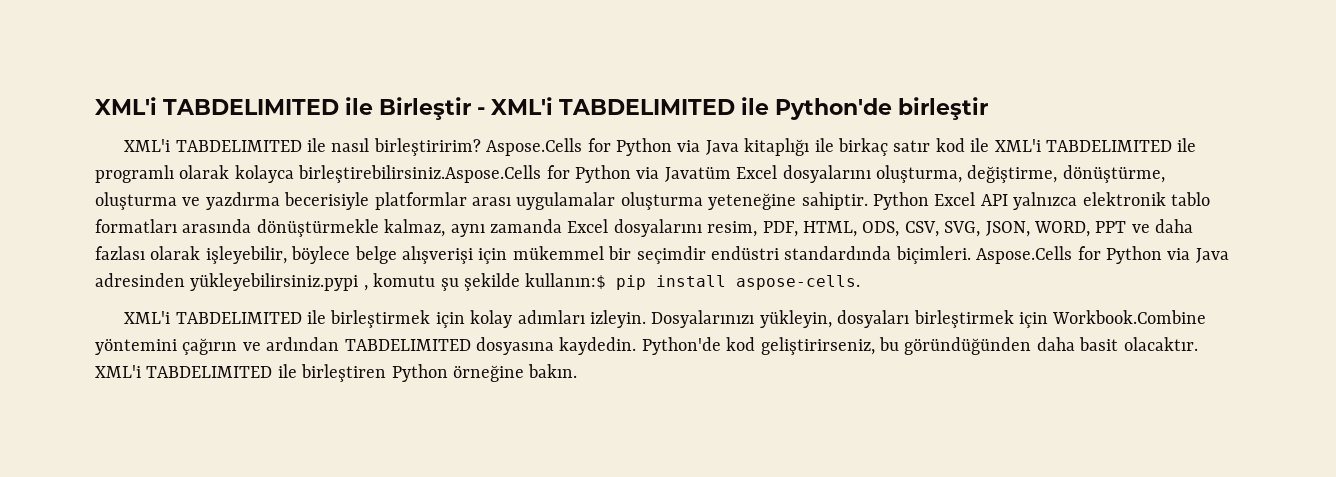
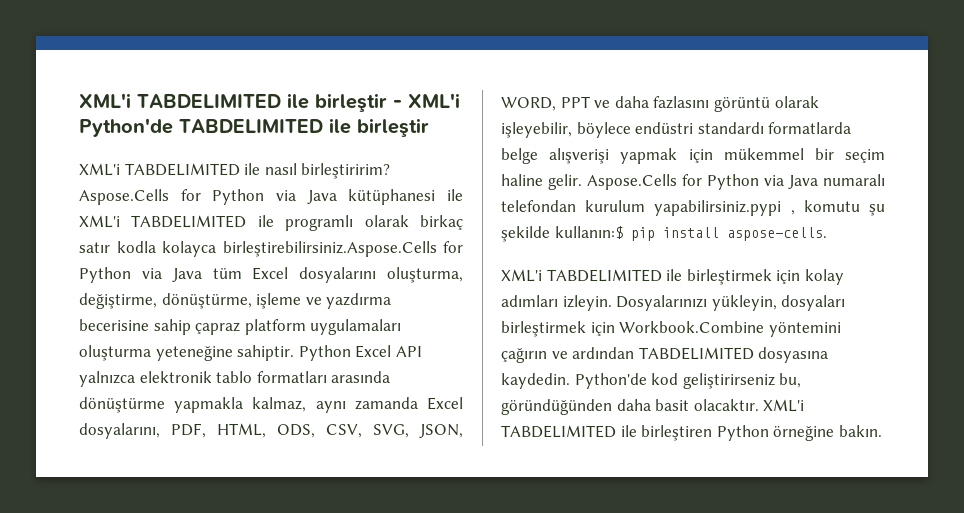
- XML'i TABDELIMITED ile Birleştir - XML'i TABDELIMITED ile Python'de birleştir
+ XML'i TABDELIMITED ile birleştir - XML'i Python'de TABDELIMITED ile birleştir
- Aspose.Cells for Python via Java kitaplığı ile birkaç satır kod ile XML'i TABDELIMITED ile programlı olarak kolayca birleştirebilirsiniz.Aspose.Cells for Python via Javatüm Excel dosyalarını oluşturma, değiştirme, dönüştürme, oluşturma ve yazdırma becerisiyle platformlar arası uygulamalar oluşturma yeteneğine sahiptir.
+ Aspose.Cells for Python via Java kütüphanesi ile XML'i TABDELIMITED ile programlı olarak birkaç satır kodla kolayca birleştirebilirsiniz.Aspose.Cells for Python via Java tüm Excel dosyalarını oluşturma, değiştirme, dönüştürme, işleme ve yazdırma becerisine sahip çapraz platform uygulamaları oluşturma yeteneğine sahiptir.
- Python Excel API yalnızca elektronik tablo formatları arasında dönüştürmekle kalmaz, aynı zamanda Excel dosyalarını resim, PDF, HTML, ODS, CSV, SVG, JSON, WORD, PPT ve daha fazlası olarak işleyebilir, böylece belge alışverişi için mükemmel bir seçimdir endüstri standardında biçimleri. Aspose.Cells for Python via Java adresinden yükleyebilirsiniz.pypi , komutu şu şekilde kullanın:$ pip install aspose-cells.
+ Python Excel API yalnızca elektronik tablo formatları arasında dönüştürme yapmakla kalmaz, aynı zamanda Excel dosyalarını, PDF, HTML, ODS, CSV, SVG, JSON, WORD, PPT ve daha fazlasını görüntü olarak işleyebilir, böylece endüstri standardı formatlarda belge alışverişi yapmak için mükemmel bir seçim haline gelir. Aspose.Cells for Python via Java numaralı telefondan kurulum yapabilirsiniz.pypi , komutu şu şekilde kullanın:$ pip install aspose-cells.
- Python'de kod geliştirirseniz, bu göründüğünden daha basit olacaktır.
+ Python'de kod geliştirirseniz bu, göründüğünden daha basit olacaktır.

